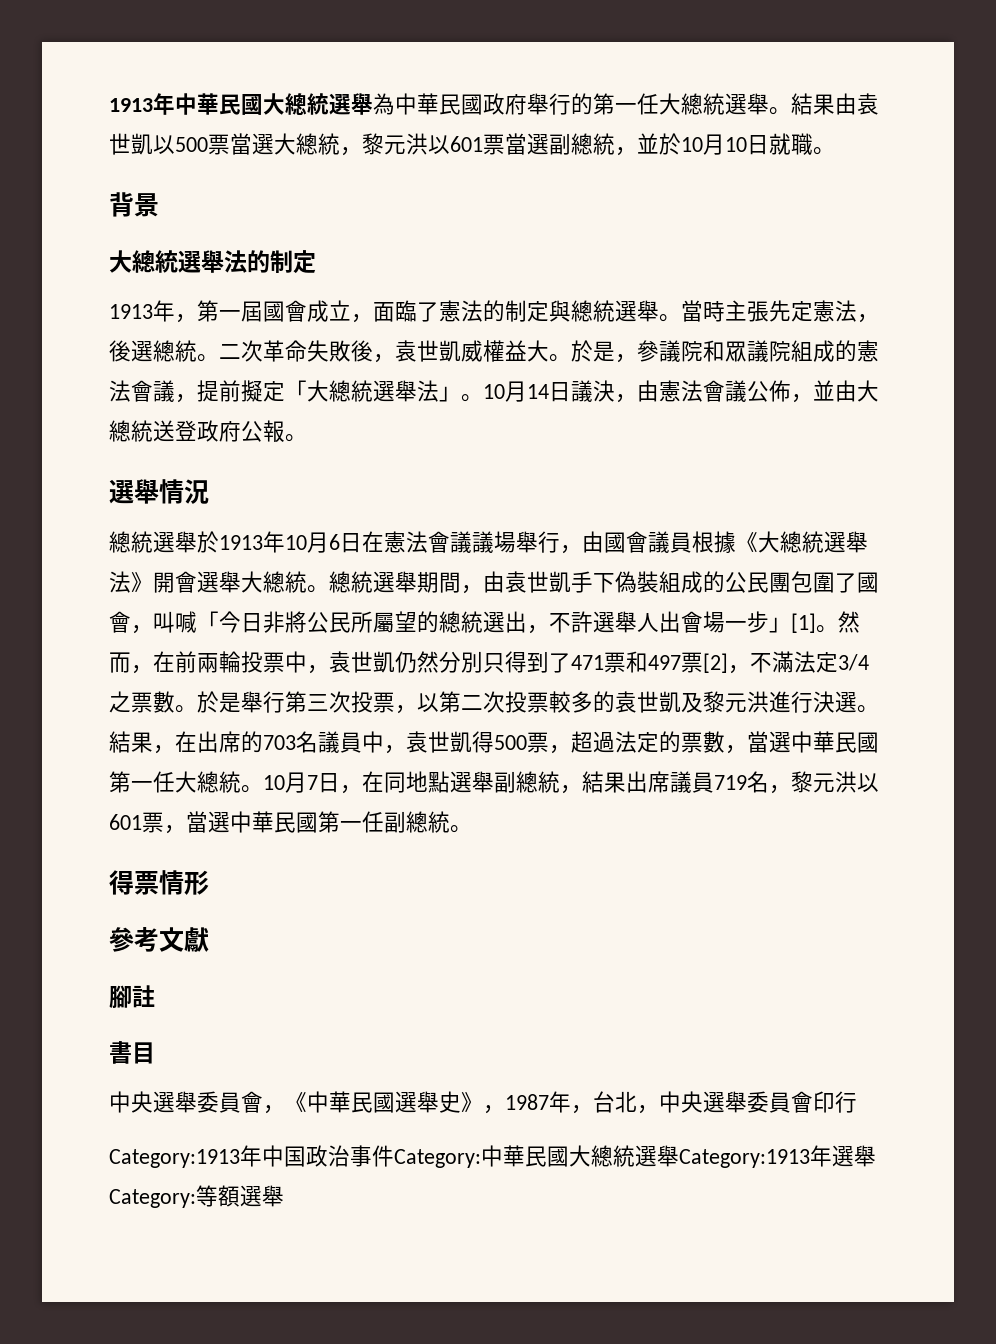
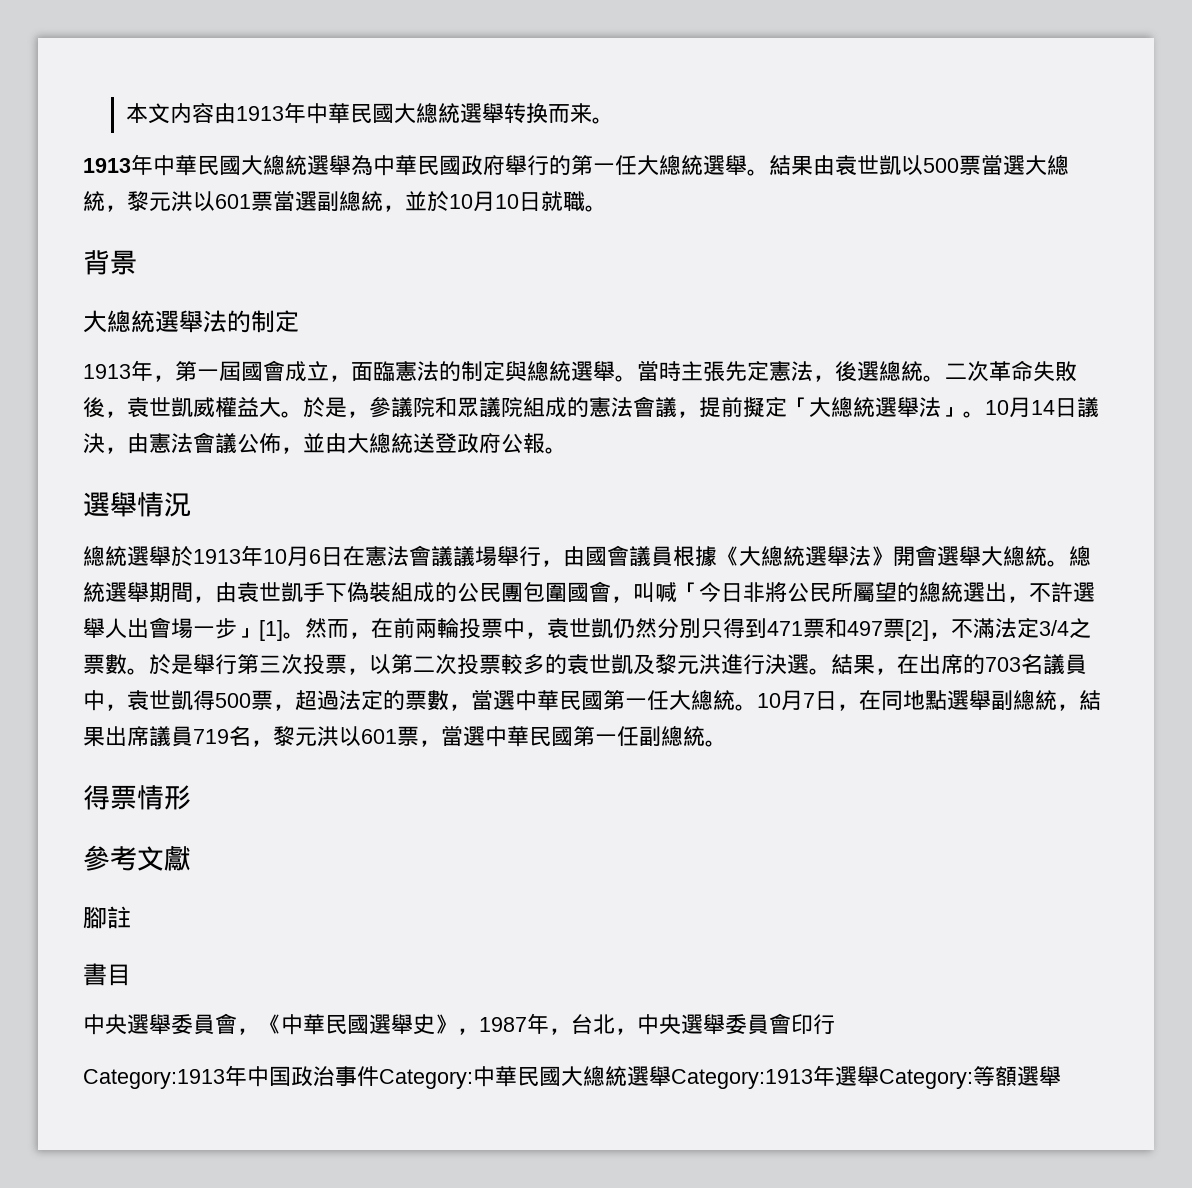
+ 本文内容由1913年中華民國大總統選舉转换而来。
- 1913年，第一屆國會成立，面臨了憲法的制定與總統選舉。
+ 1913年，第一屆國會成立，面臨憲法的制定與總統選舉。
- 總統選舉期間，由袁世凱手下偽裝組成的公民團包圍了國會，叫喊「今日非將公民所屬望的總統選出，不許選舉人出會場一步」[1]。
+ 總統選舉期間，由袁世凱手下偽裝組成的公民團包圍國會，叫喊「今日非將公民所屬望的總統選出，不許選舉人出會場一步」[1]。
- 然而，在前兩輪投票中，袁世凱仍然分別只得到了471票和497票[2]，不滿法定3/4之票數。
+ 然而，在前兩輪投票中，袁世凱仍然分別只得到471票和497票[2]，不滿法定3/4之票數。

